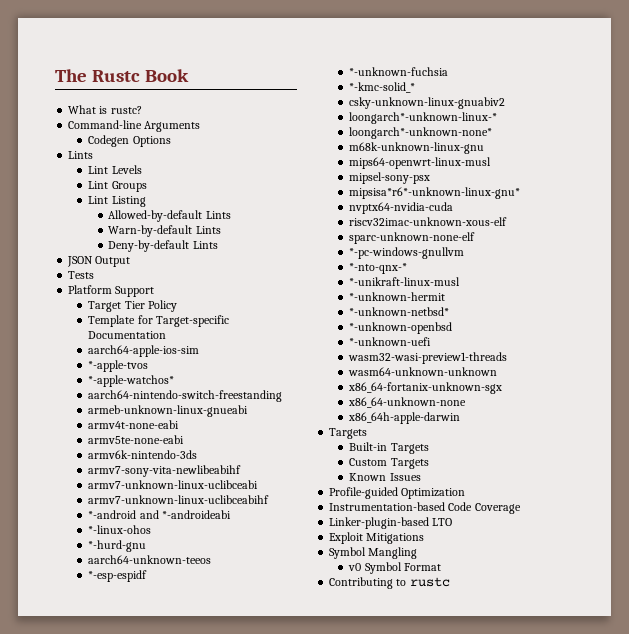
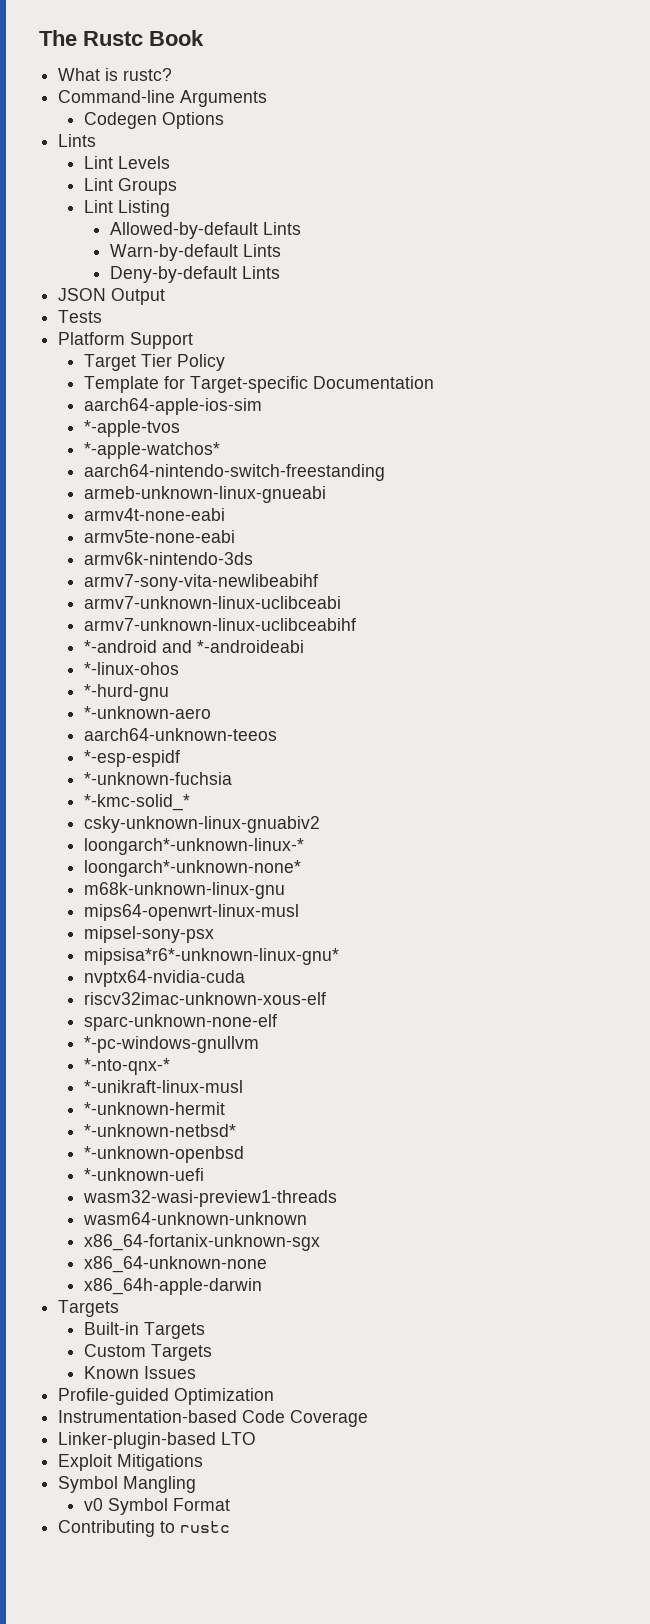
+ *-unknown-aero

